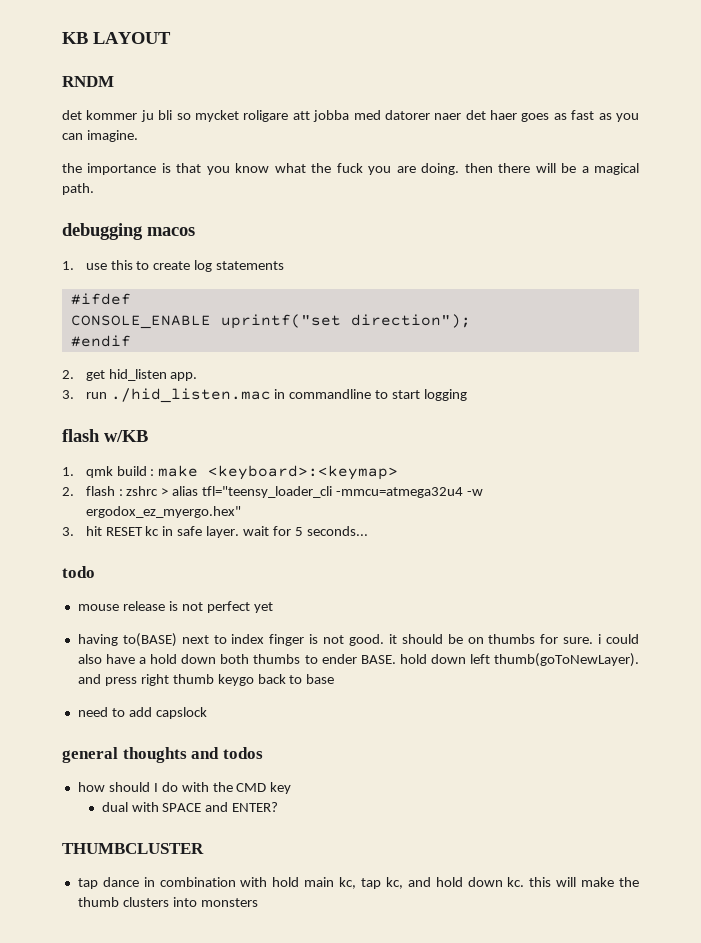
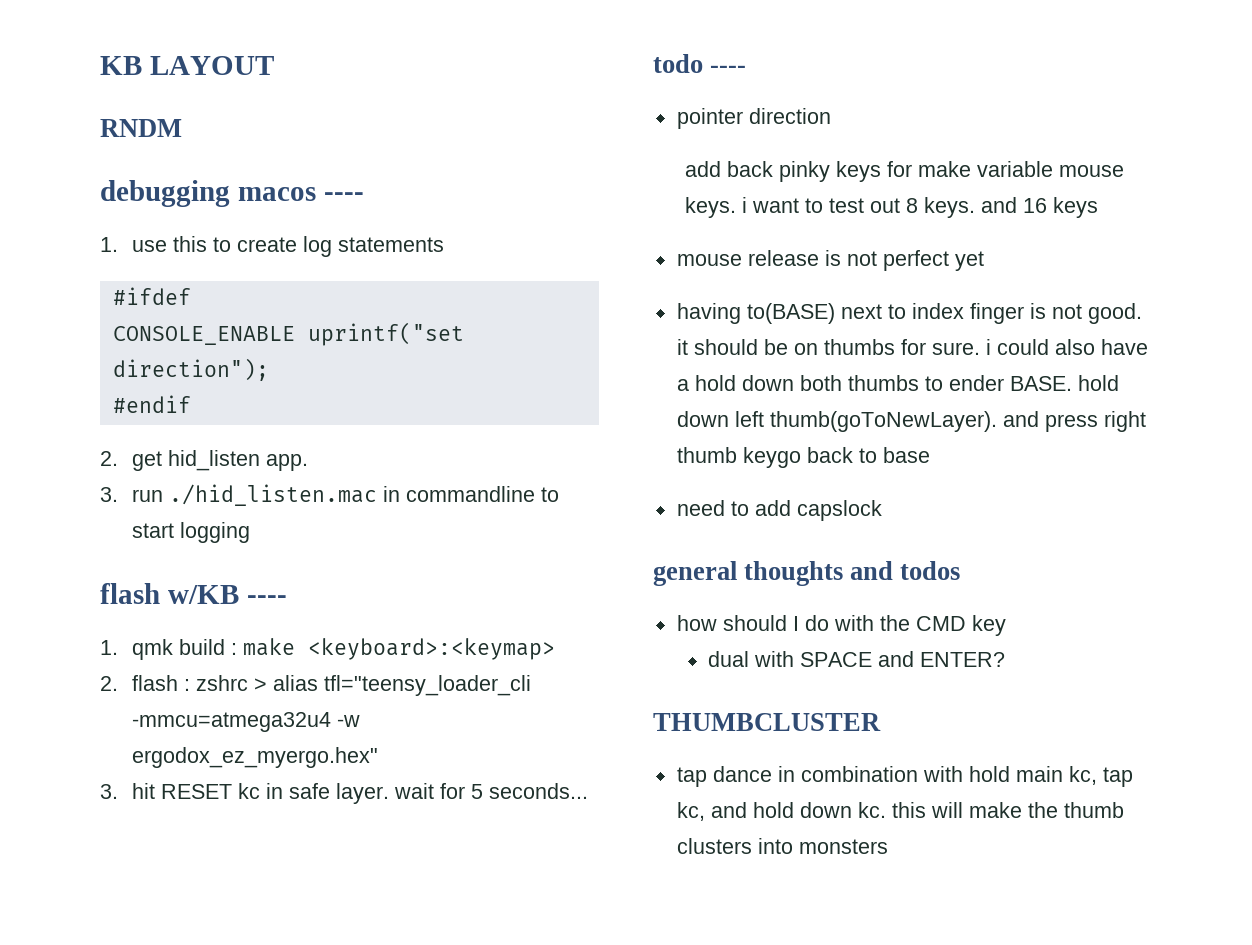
- det kommer ju bli so mycket roligare att jobba med datorer naer det haer goes as fast as you can imagine.
- the importance is that you know what the fuck you are doing. then there will be a magical path.
- debugging macos
+ debugging macos ----
- flash w/KB
+ flash w/KB ----
- todo
+ todo ----
+ pointer direction
+ add back pinky keys for make variable mouse keys. i want to test out 8 keys. and 16 keys

